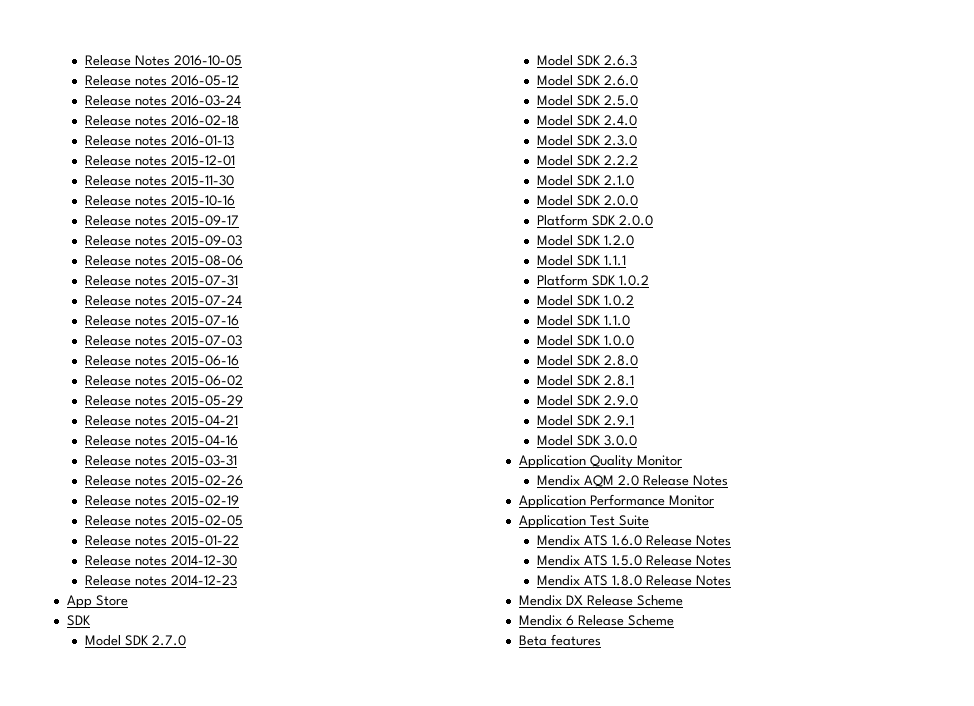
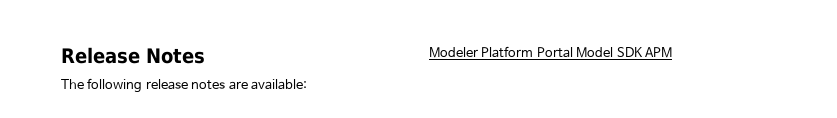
- Release Notes 2016-10-05
- Release notes 2016-05-12
- Release notes 2016-03-24
- Release notes 2016-02-18
- Release notes 2016-01-13
- Release notes 2015-12-01
- Release notes 2015-11-30
- Release notes 2015-10-16
- Release notes 2015-09-17
- Release notes 2015-09-03
- Release notes 2015-08-06
- Release notes 2015-07-31
- Release notes 2015-07-24
- Release notes 2015-07-16
- Release notes 2015-07-03
- Release notes 2015-06-16
- Release notes 2015-06-02
- Release notes 2015-05-29
- Release notes 2015-04-21
- Release notes 2015-04-16
- Release notes 2015-03-31
- Release notes 2015-02-26
- Release notes 2015-02-19
- Release notes 2015-02-05
- Release notes 2015-01-22
- Release notes 2014-12-30
- Release notes 2014-12-23
- App Store
- SDK
- Model SDK 2.7.0
- Model SDK 2.6.3
- Model SDK 2.6.0
- Model SDK 2.5.0
- Model SDK 2.4.0
- Model SDK 2.3.0
- Model SDK 2.2.2
- Model SDK 2.1.0
- Model SDK 2.0.0
- Platform SDK 2.0.0
- Model SDK 1.2.0
- Model SDK 1.1.1
- Platform SDK 1.0.2
- Model SDK 1.0.2
- Model SDK 1.1.0
- Model SDK 1.0.0
- Model SDK 2.8.0
- Model SDK 2.8.1
- Model SDK 2.9.0
- Model SDK 2.9.1
- Model SDK 3.0.0
- Application Quality Monitor
- Mendix AQM 2.0 Release Notes
- Application Performance Monitor
- Application Test Suite
- Mendix ATS 1.6.0 Release Notes
- Mendix ATS 1.5.0 Release Notes
- Mendix ATS 1.8.0 Release Notes
- Mendix DX Release Scheme
- Mendix 6 Release Scheme
- Beta features
+ Release Notes
+ The following release notes are available:
+ Modeler Platform Portal Model SDK APM

